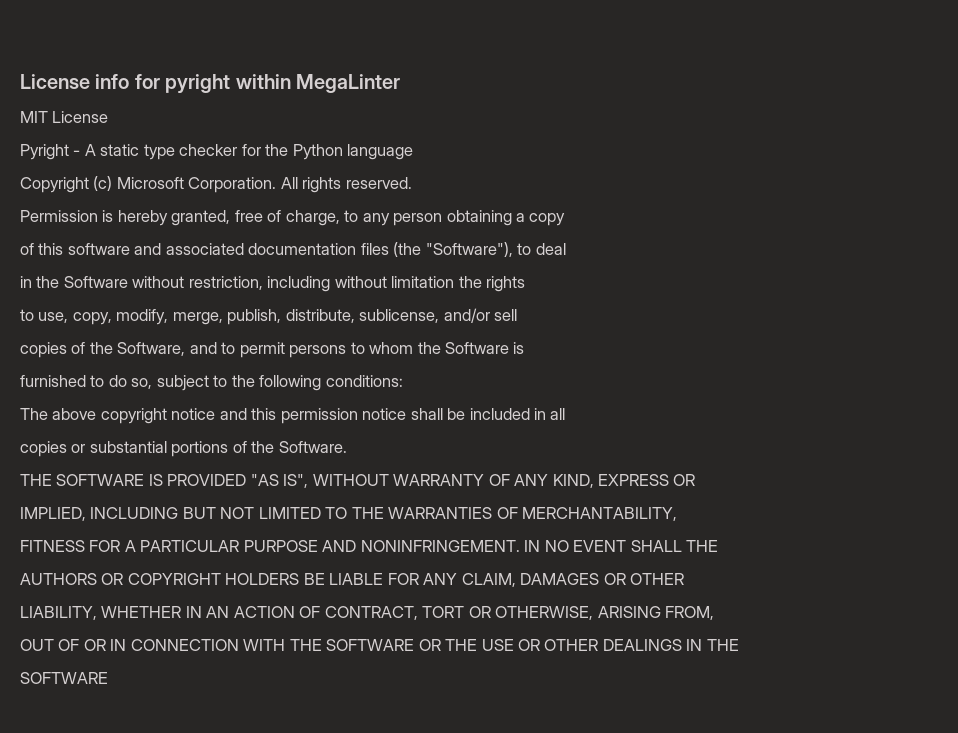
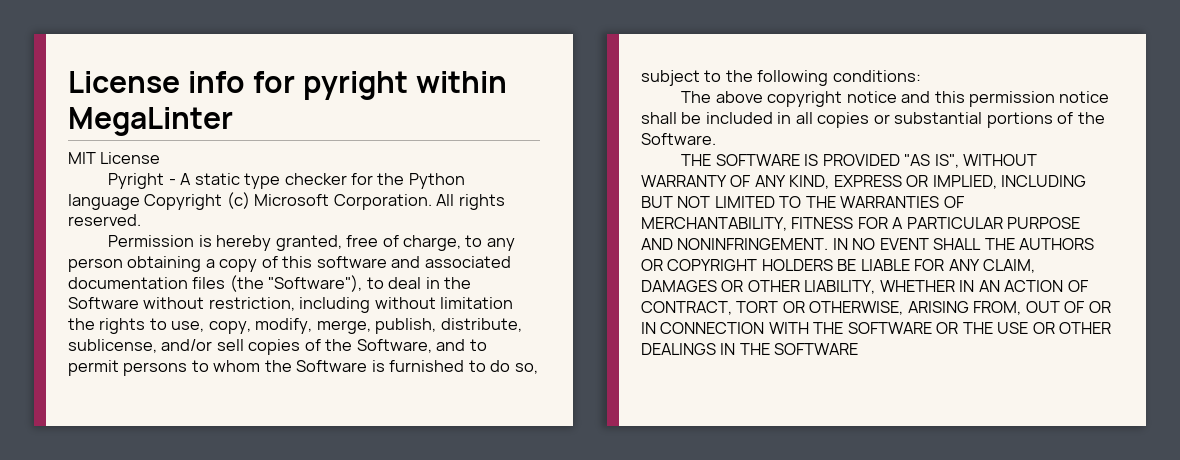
- Pyright - A static type checker for the Python language
- Copyright (c) Microsoft Corporation.
+ Pyright - A static type checker for the Python language Copyright (c) Microsoft Corporation.
- Permission is hereby granted, free of charge, to any person obtaining a copy
- of this software and associated documentation files (the "Software"), to deal
- in the Software without restriction, including without limitation the rights
- to use, copy, modify, merge, publish, distribute, sublicense, and/or sell
- copies of the Software, and to permit persons to whom the Software is
- furnished to do so, subject to the following conditions:
+ Permission is hereby granted, free of charge, to any person obtaining a copy of this software and associated documentation files (the "Software"), to deal in the Software without restriction, including without limitation the rights to use, copy, modify, merge, publish, distribute, sublicense, and/or sell copies of the Software, and to permit persons to whom the Software is furnished to do so, subject to the following conditions:
- The above copyright notice and this permission notice shall be included in all
- copies or substantial portions of the Software.
+ The above copyright notice and this permission notice shall be included in all copies or substantial portions of the Software.
- THE SOFTWARE IS PROVIDED "AS IS", WITHOUT WARRANTY OF ANY KIND, EXPRESS OR
- IMPLIED, INCLUDING BUT NOT LIMITED TO THE WARRANTIES OF MERCHANTABILITY,
- FITNESS FOR A PARTICULAR PURPOSE AND NONINFRINGEMENT.
+ THE SOFTWARE IS PROVIDED "AS IS", WITHOUT WARRANTY OF ANY KIND, EXPRESS OR IMPLIED, INCLUDING BUT NOT LIMITED TO THE WARRANTIES OF MERCHANTABILITY, FITNESS FOR A PARTICULAR PURPOSE AND NONINFRINGEMENT.
- IN NO EVENT SHALL THE
- AUTHORS OR COPYRIGHT HOLDERS BE LIABLE FOR ANY CLAIM, DAMAGES OR OTHER
- LIABILITY, WHETHER IN AN ACTION OF CONTRACT, TORT OR OTHERWISE, ARISING FROM,
- OUT OF OR IN CONNECTION WITH THE SOFTWARE OR THE USE OR OTHER DEALINGS IN THE
- SOFTWARE
+ IN NO EVENT SHALL THE AUTHORS OR COPYRIGHT HOLDERS BE LIABLE FOR ANY CLAIM, DAMAGES OR OTHER LIABILITY, WHETHER IN AN ACTION OF CONTRACT, TORT OR OTHERWISE, ARISING FROM, OUT OF OR IN CONNECTION WITH THE SOFTWARE OR THE USE OR OTHER DEALINGS IN THE SOFTWARE

